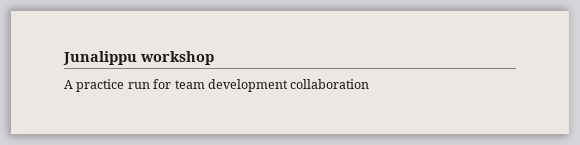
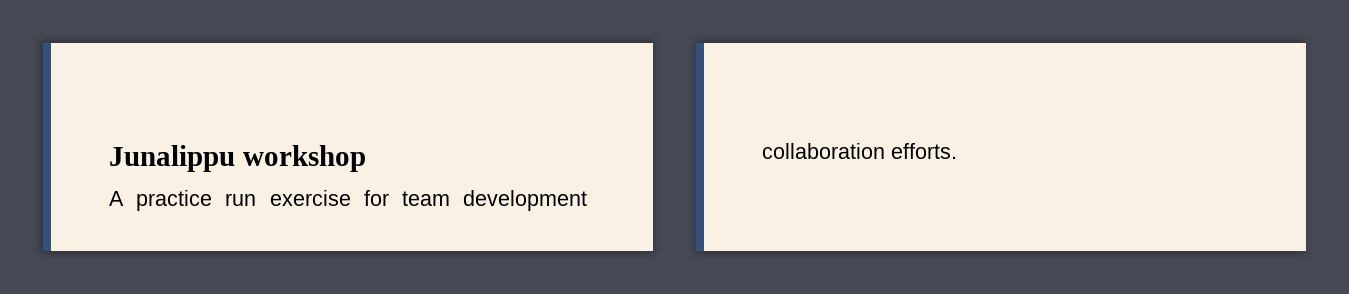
- A practice run for team development collaboration
+ A practice run exercise for team development collaboration efforts.

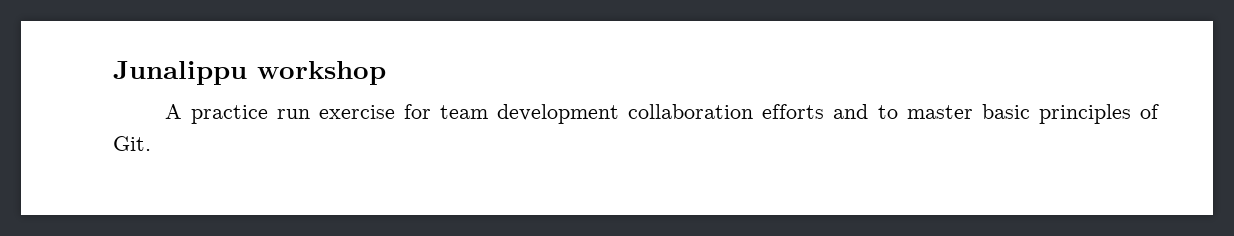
- A practice run exercise for team development collaboration efforts.
+ A practice run exercise for team development collaboration efforts and to master basic principles of Git.

